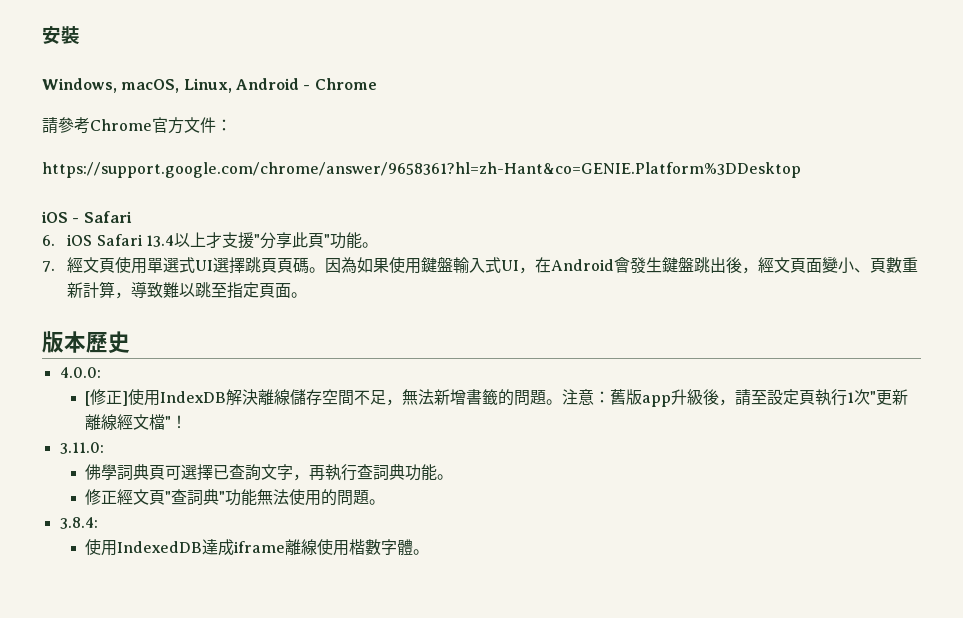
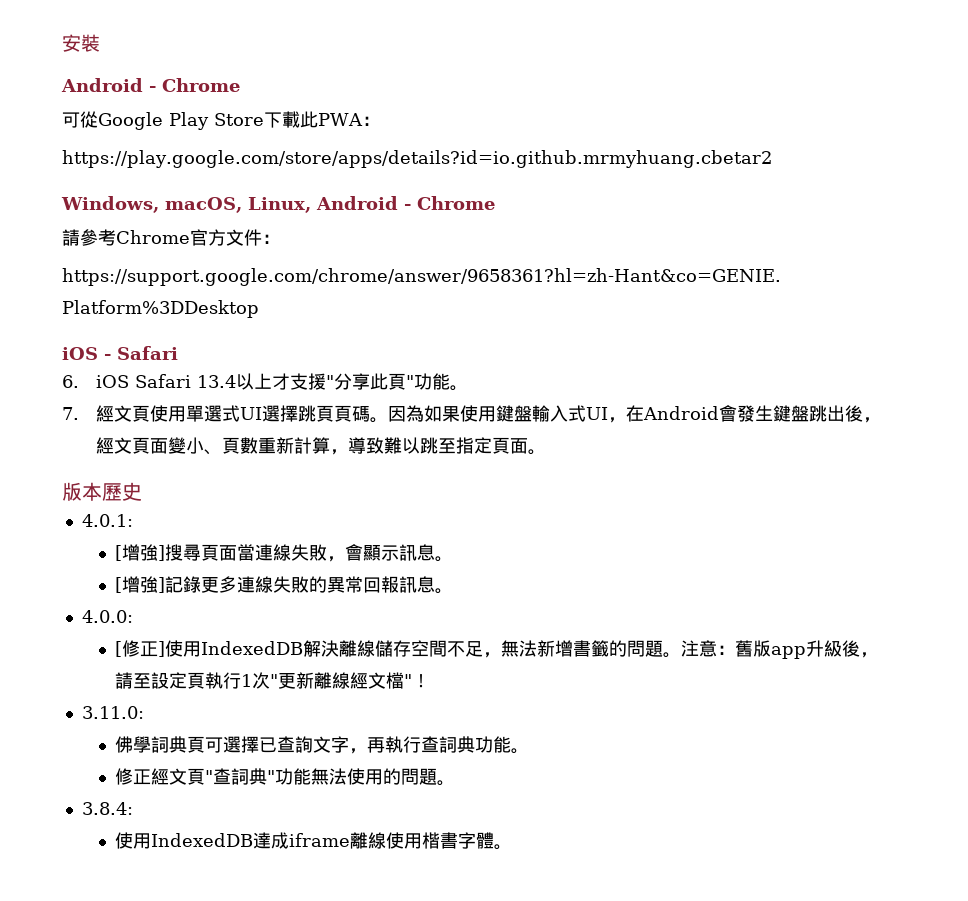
  安裝
+ Android - Chrome
+ 可從Google Play Store下載此PWA：
+ https://play.google.com/store/apps/details?id=io.github.mrmyhuang.cbetar2
+ 4.0.1:
+ [增強]搜尋頁面當連線失敗，會顯示訊息。
+ [增強]記錄更多連線失敗的異常回報訊息。
- [修正]使用IndexDB解決離線儲存空間不足，無法新增書籤的問題。
+ [修正]使用IndexedDB解決離線儲存空間不足，無法新增書籤的問題。
- 使用IndexedDB達成iframe離線使用楷數字體。
+ 使用IndexedDB達成iframe離線使用楷書字體。

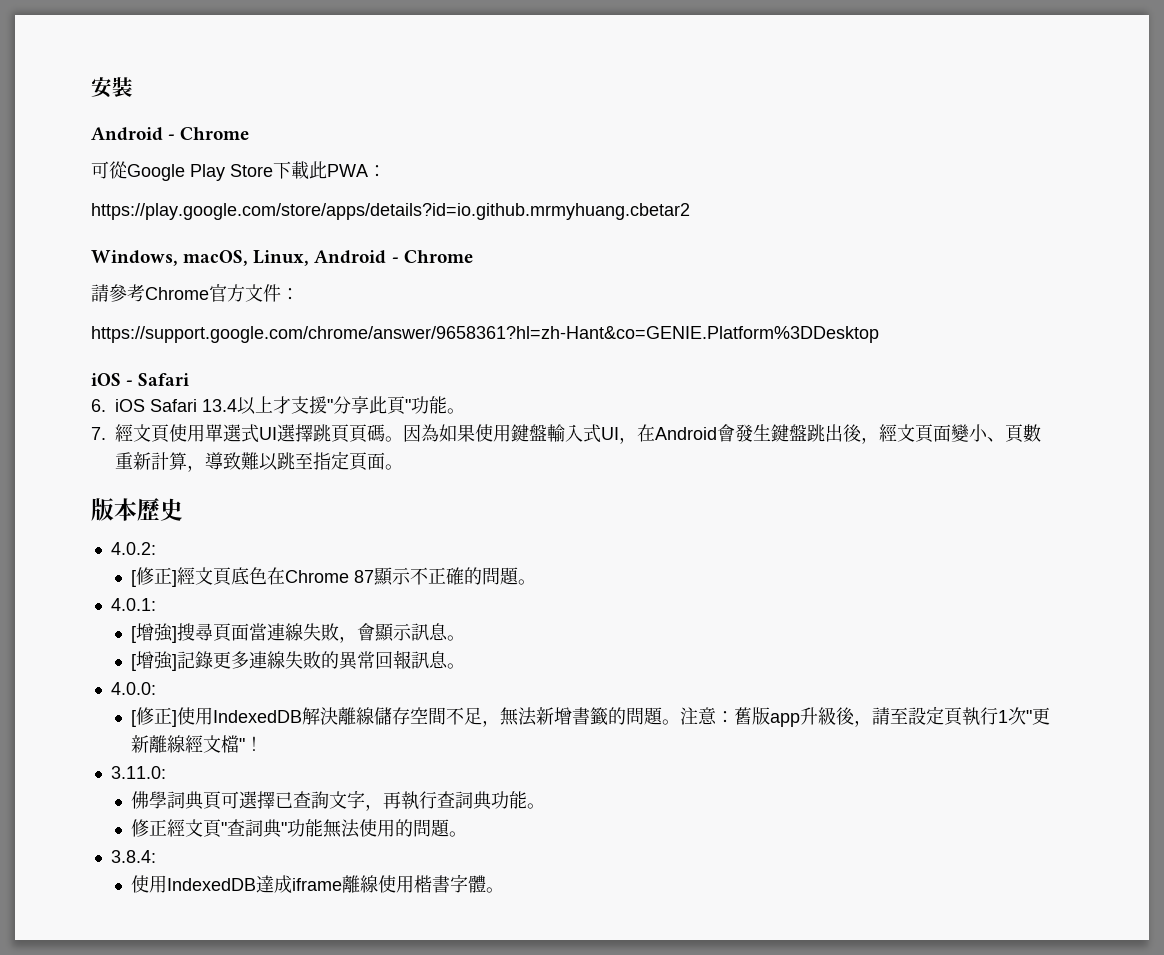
+ 4.0.2:
+ [修正]經文頁底色在Chrome 87顯示不正確的問題。

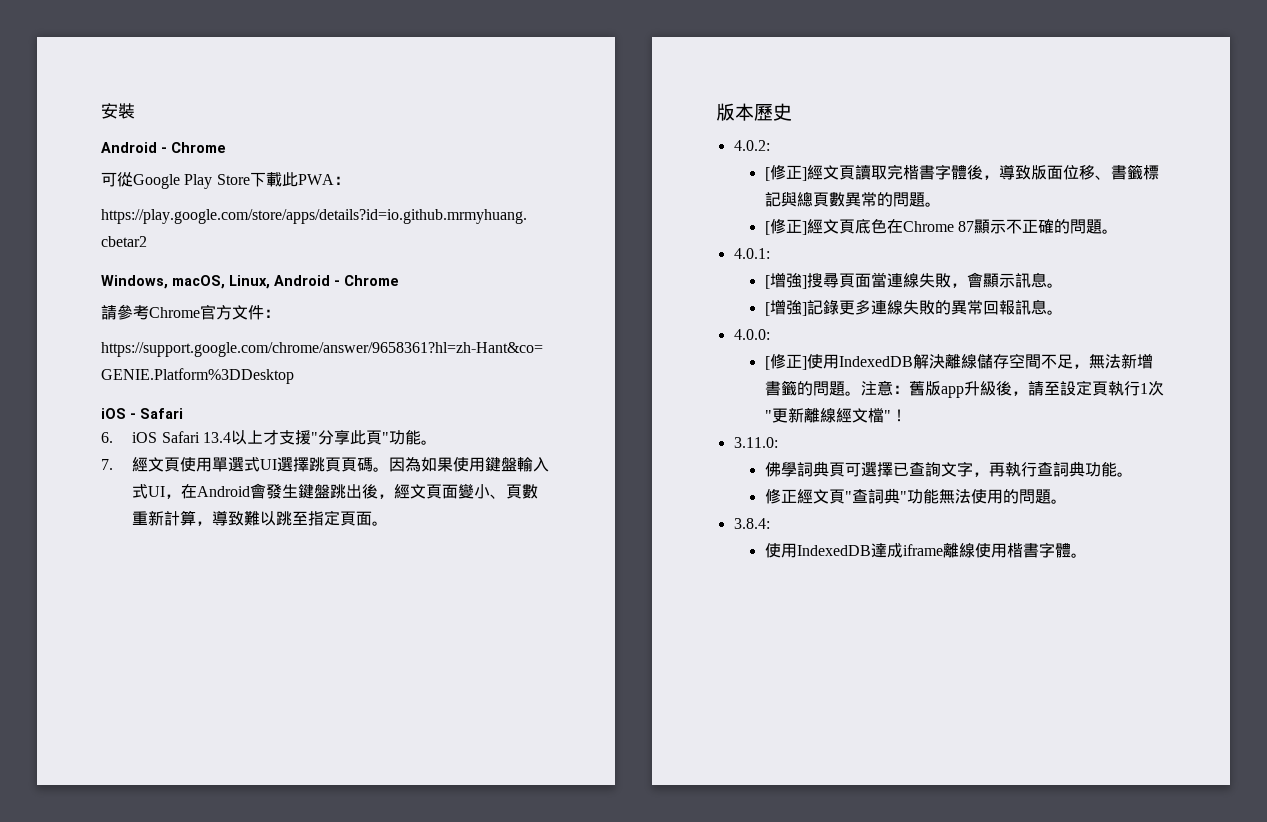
+ [修正]經文頁讀取完楷書字體後，導致版面位移、書籤標記與總頁數異常的問題。

